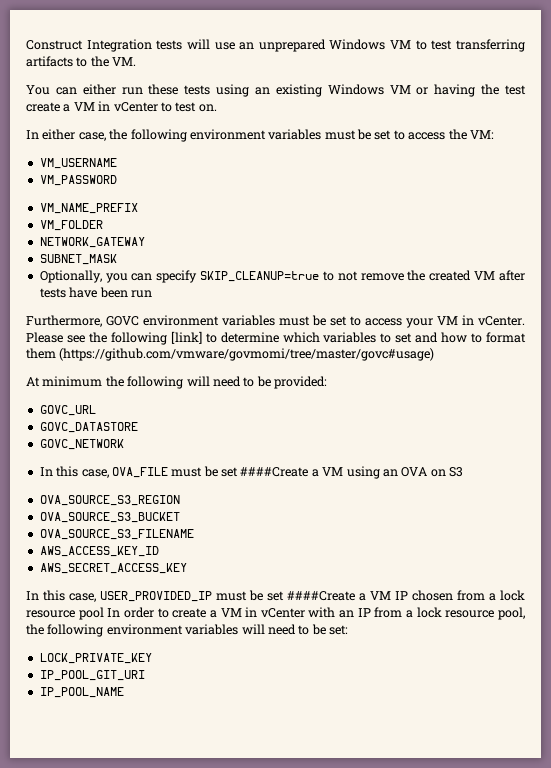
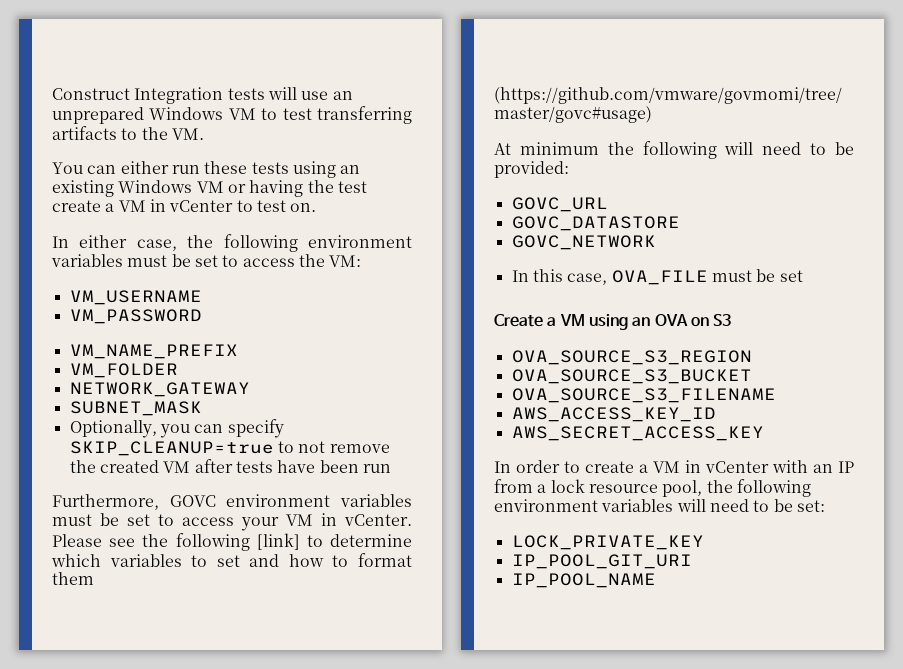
- In this case, OVA_FILE must be set ####Create a VM using an OVA on S3
+ In this case, OVA_FILE must be set
+ Create a VM using an OVA on S3
- In this case, USER_PROVIDED_IP must be set ####Create a VM IP chosen from a lock resource pool In order to create a VM in vCenter with an IP from a lock resource pool, the following environment variables will need to be set:
+ In order to create a VM in vCenter with an IP from a lock resource pool, the following environment variables will need to be set:

